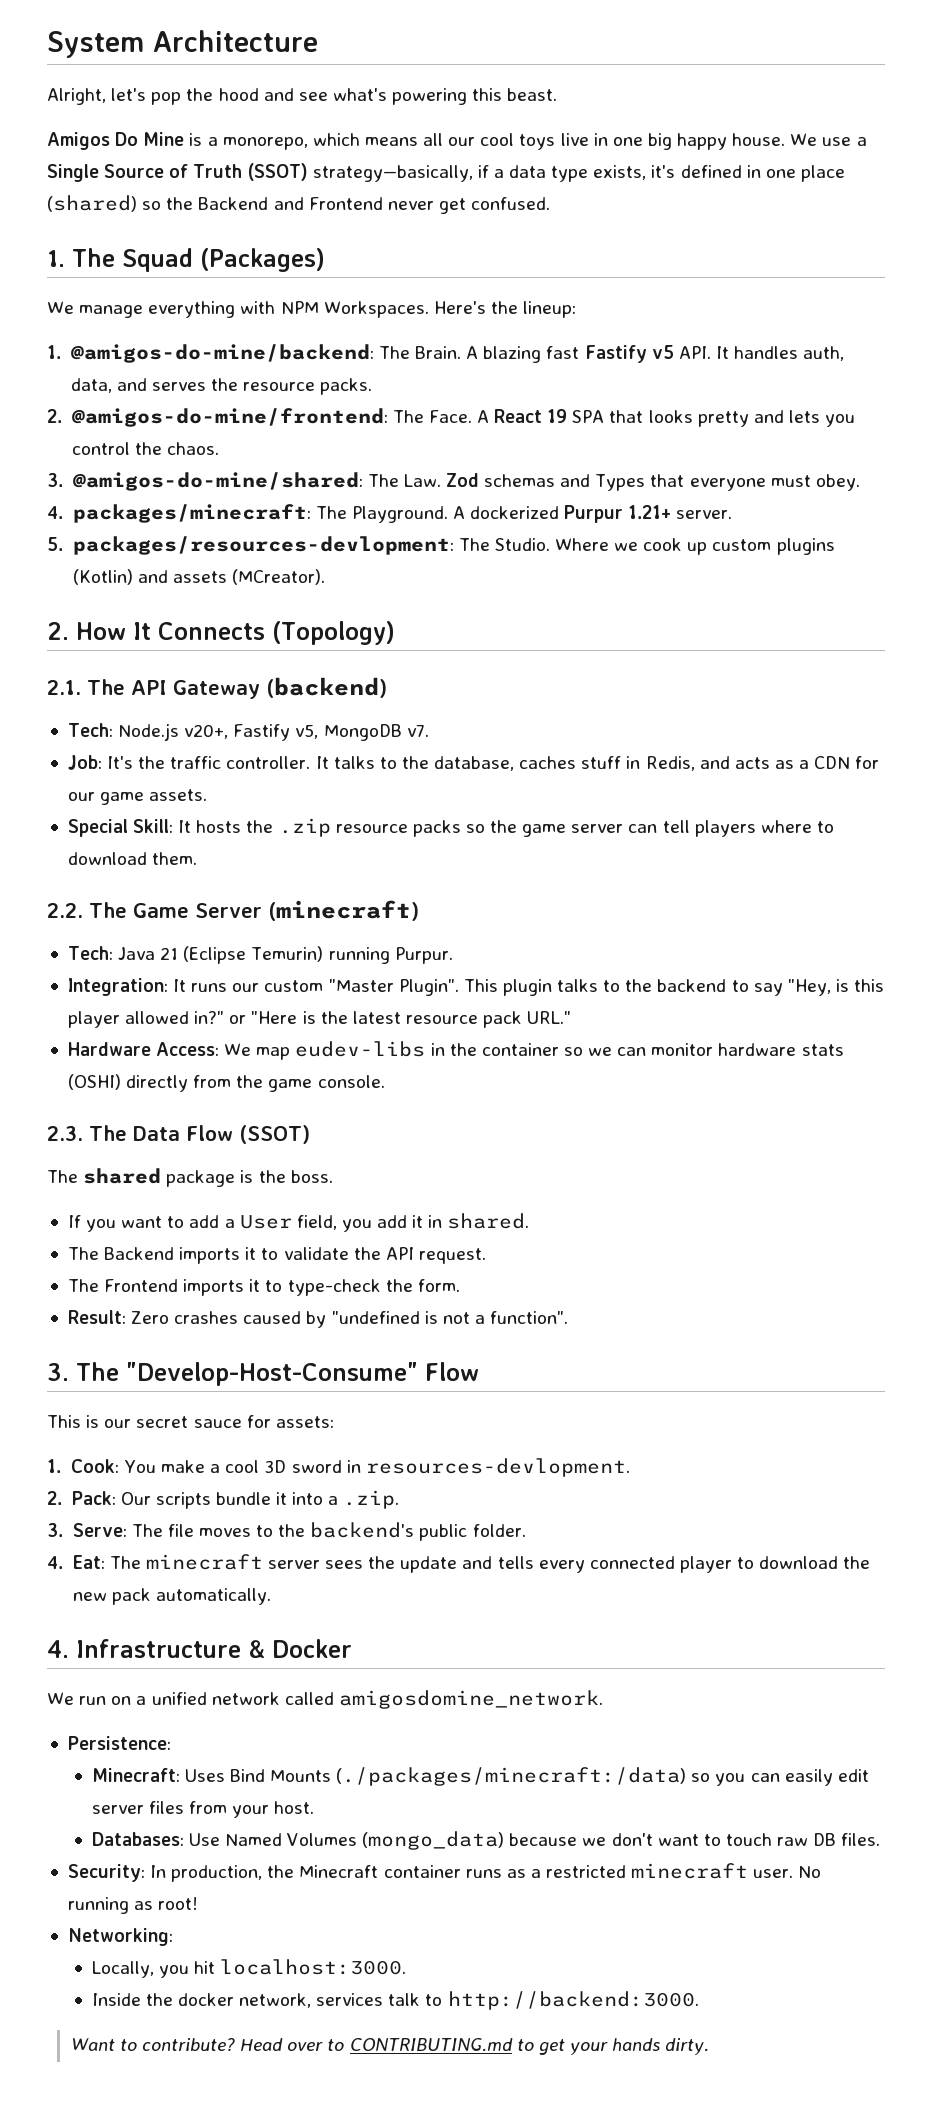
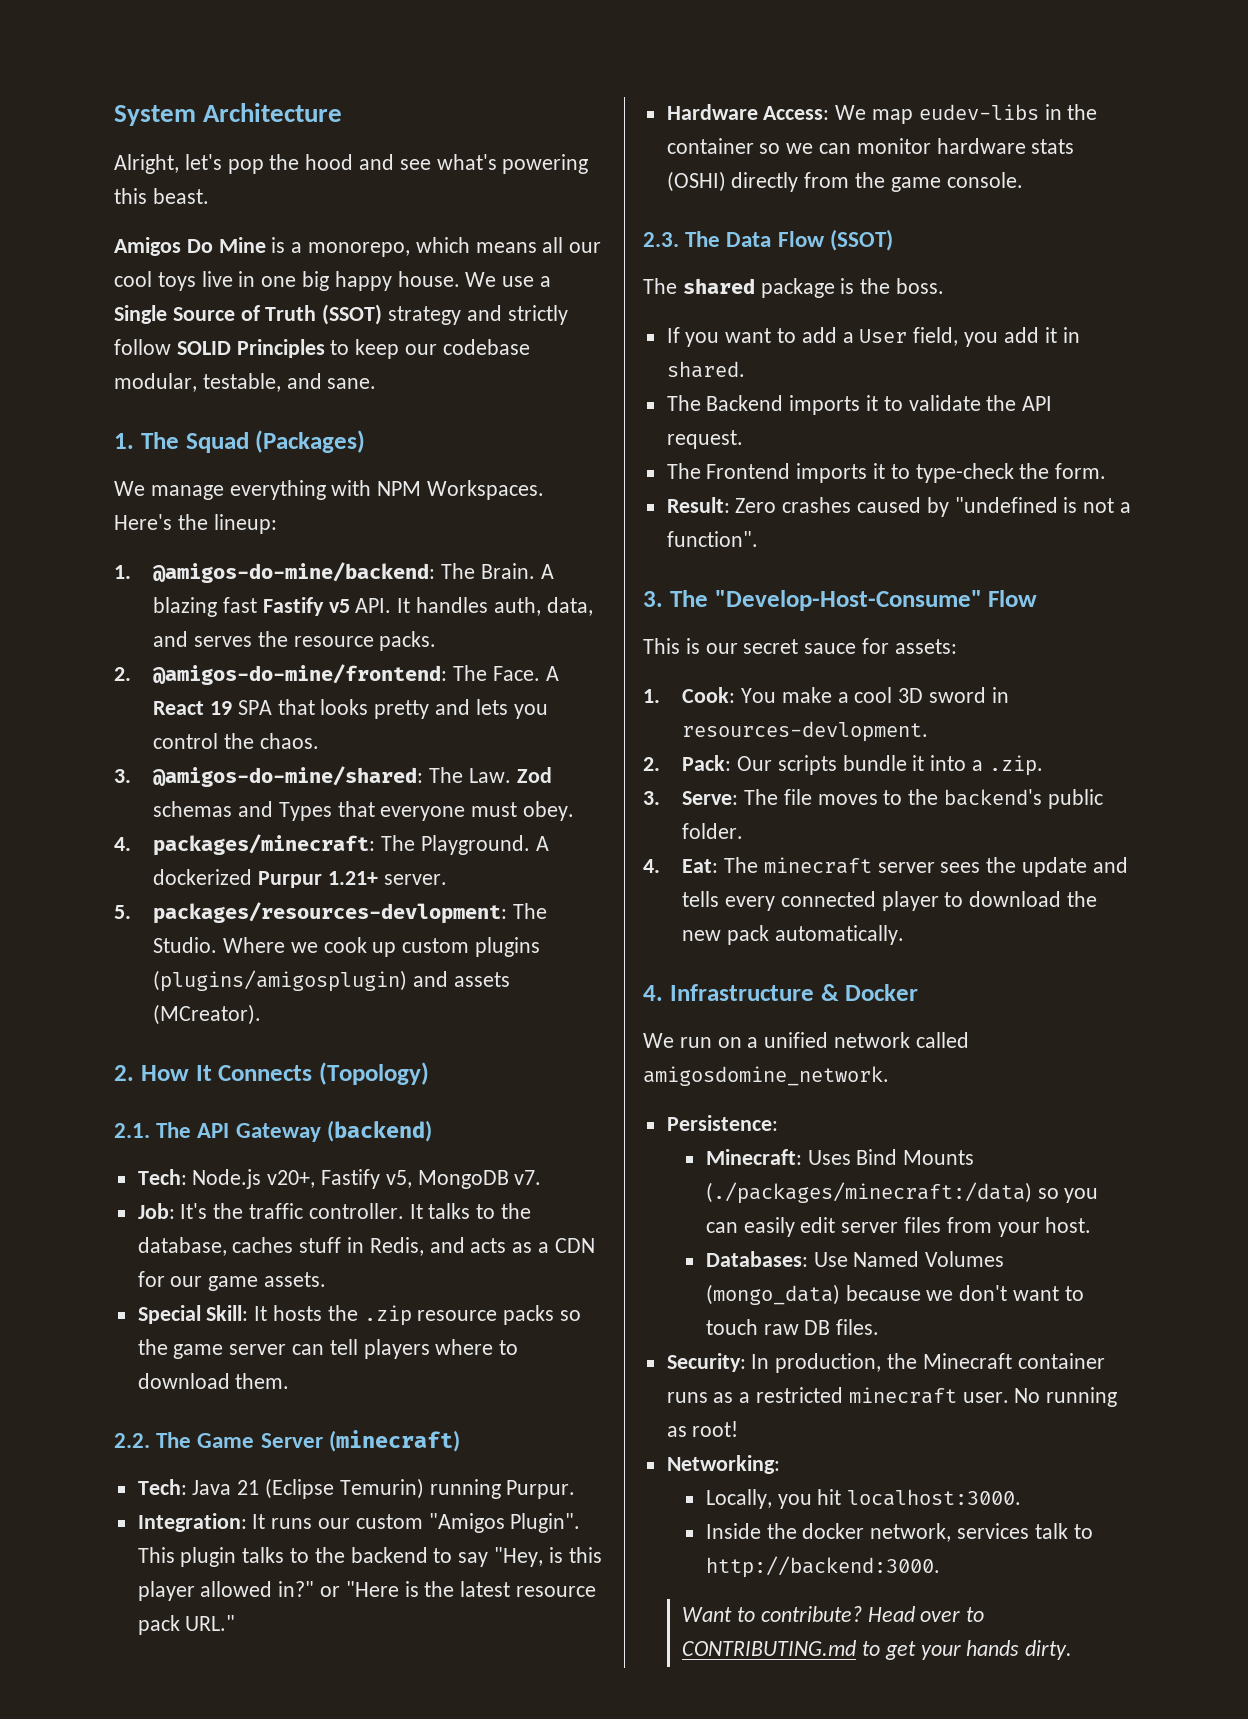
- We use a Single Source of Truth (SSOT) strategy—basically, if a data type exists, it's defined in one place (shared) so the Backend and Frontend never get confused.
+ We use a Single Source of Truth (SSOT) strategy and strictly follow SOLID Principles to keep our codebase modular, testable, and sane.
- Where we cook up custom plugins (Kotlin) and assets (MCreator).
+ Where we cook up custom plugins (plugins/amigosplugin) and assets (MCreator).
- Integration: It runs our custom "Master Plugin".
+ Integration: It runs our custom "Amigos Plugin".

